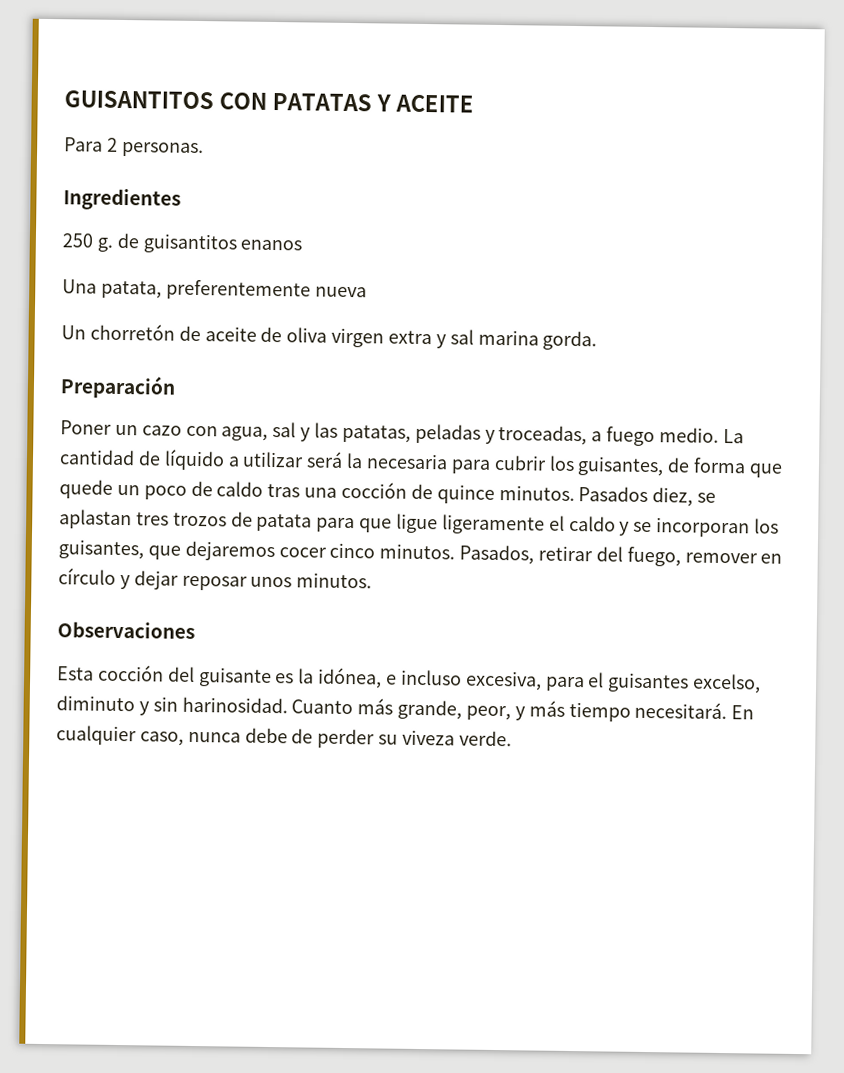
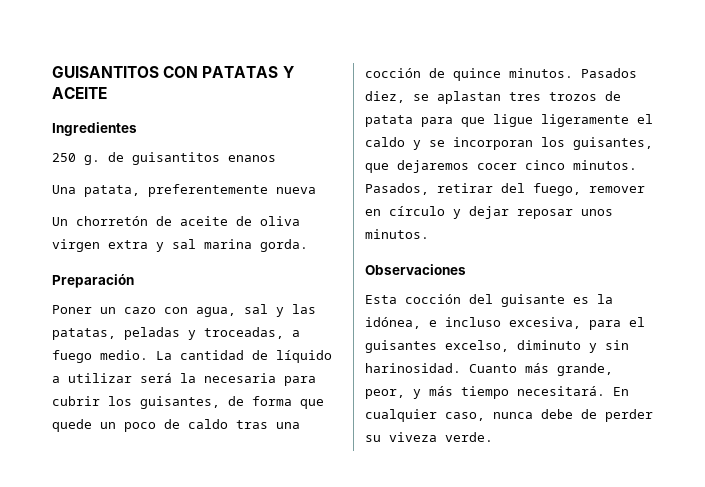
- Para 2 personas.

